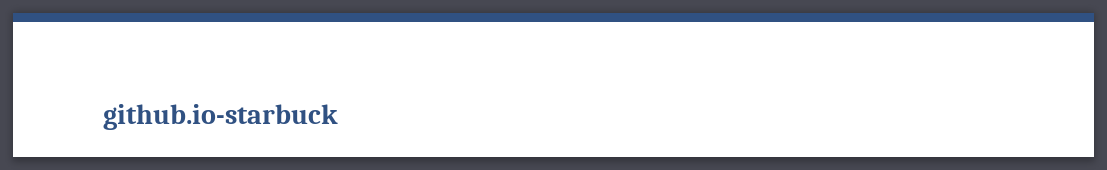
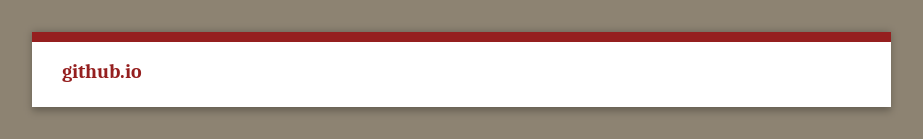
- github.io-starbuck
+ github.io

